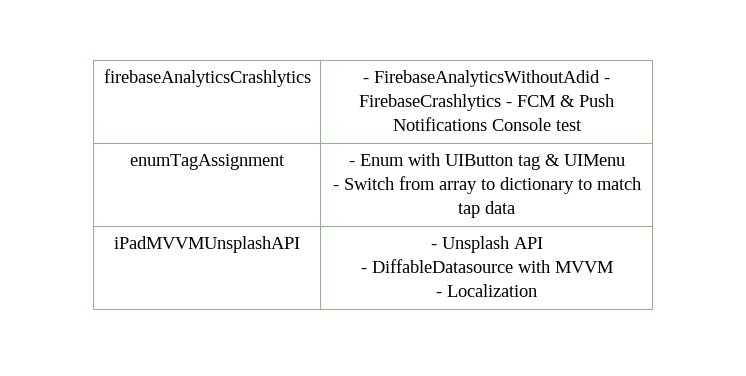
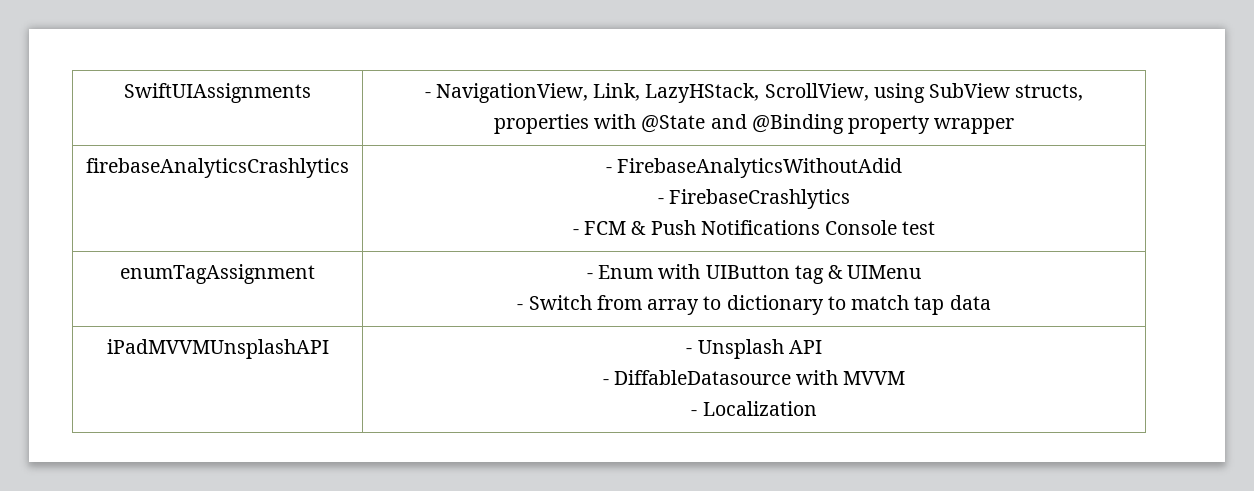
+ SwiftUIAssignments | - NavigationView, Link, LazyHStack, ScrollView, using SubView structs, properties with @State and @Binding property wrapper
- firebaseAnalyticsCrashlytics | - FirebaseAnalyticsWithoutAdid - FirebaseCrashlytics - FCM & Push Notifications Console test
+ firebaseAnalyticsCrashlytics | - FirebaseAnalyticsWithoutAdid
+ - FirebaseCrashlytics
+ - FCM & Push Notifications Console test

